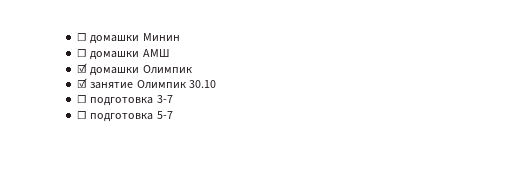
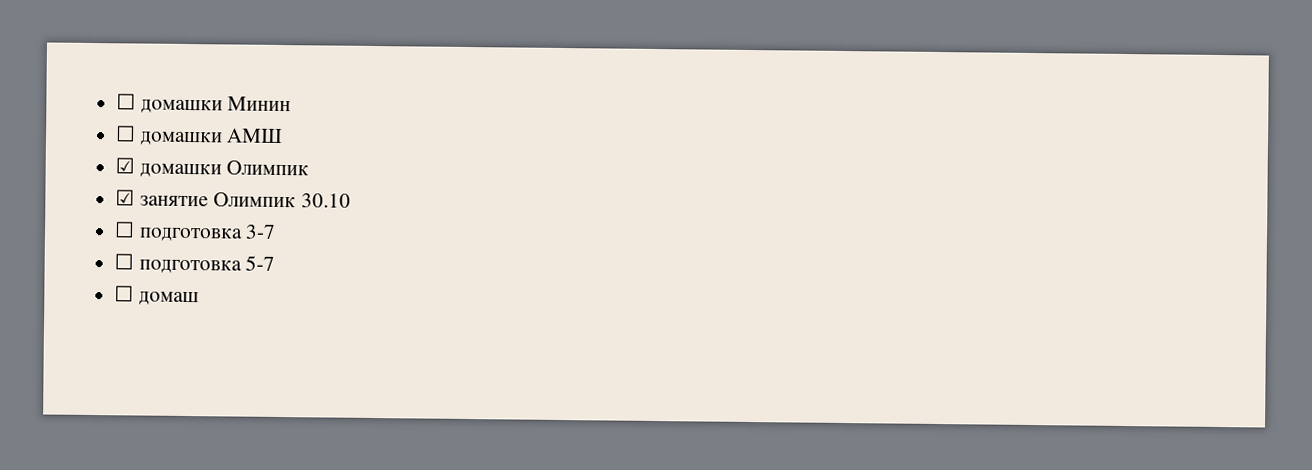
+ ☐ домаш

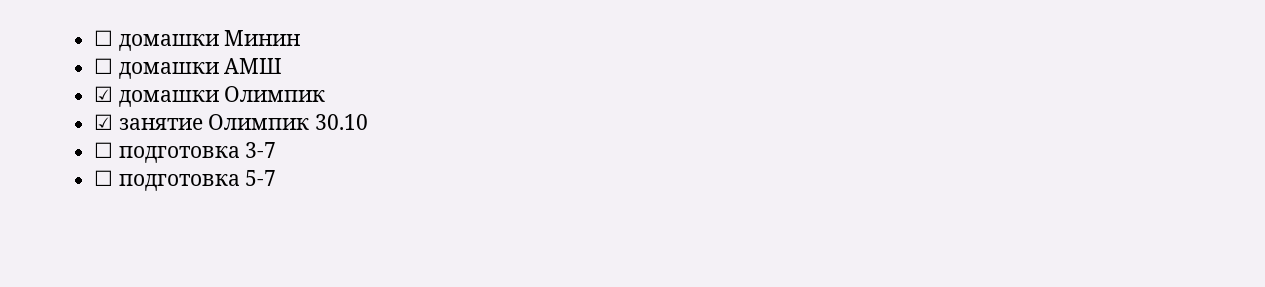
- ☐ домаш

